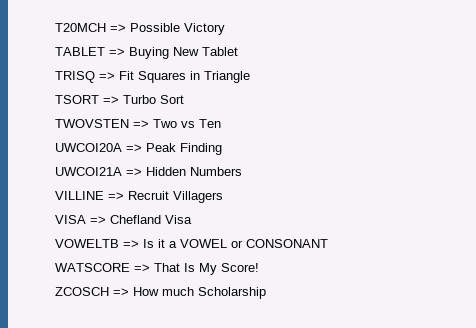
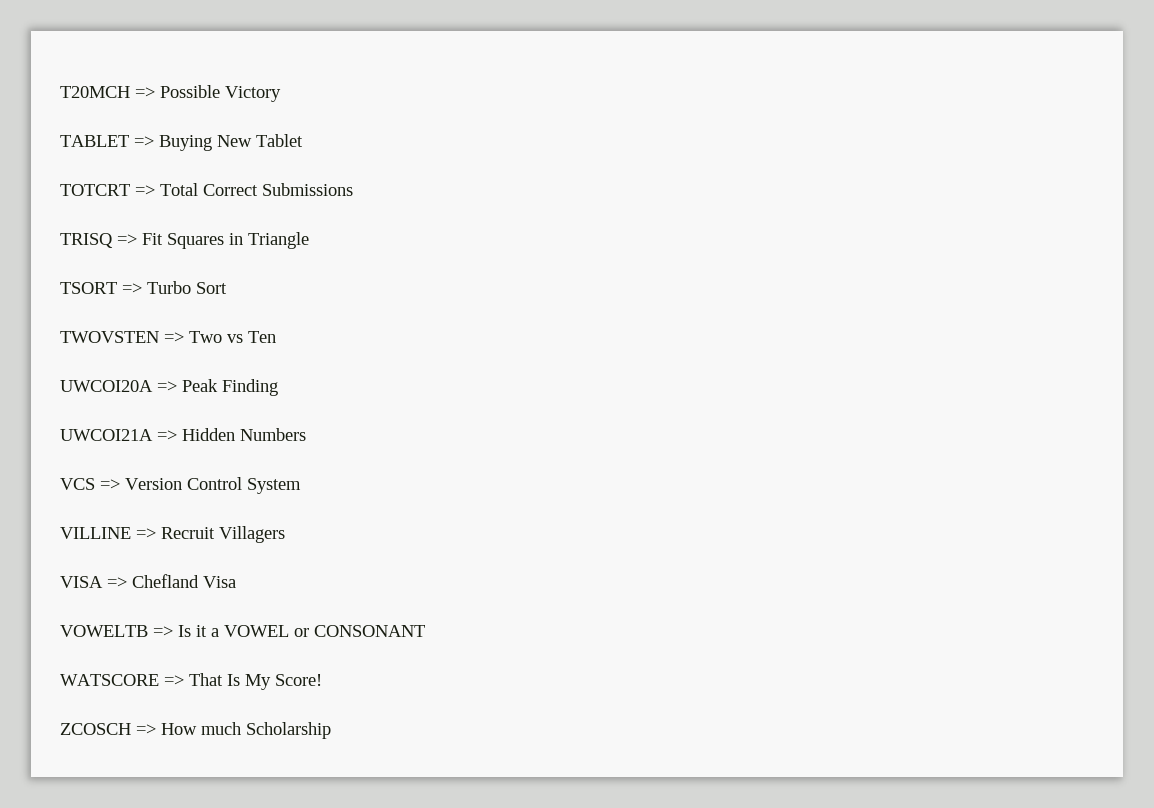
+ TOTCRT => Total Correct Submissions
+ VCS => Version Control System

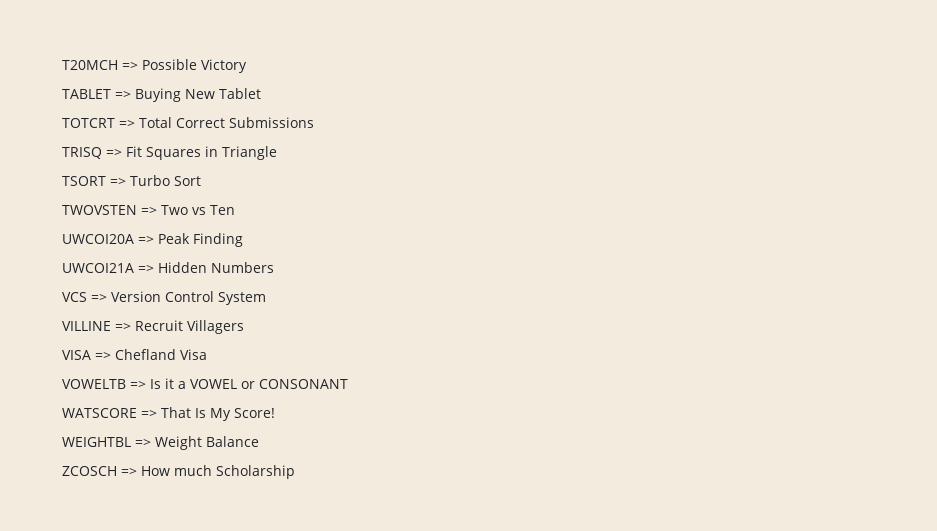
+ WEIGHTBL => Weight Balance

